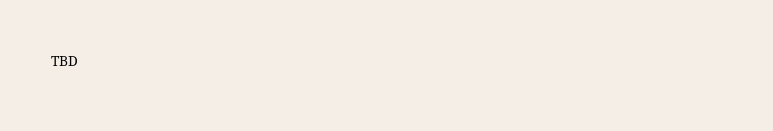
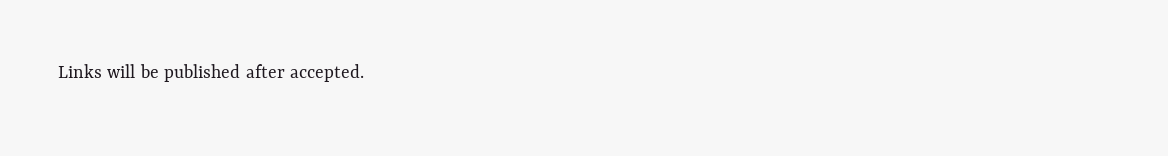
- TBD
+ Links will be published after accepted.

